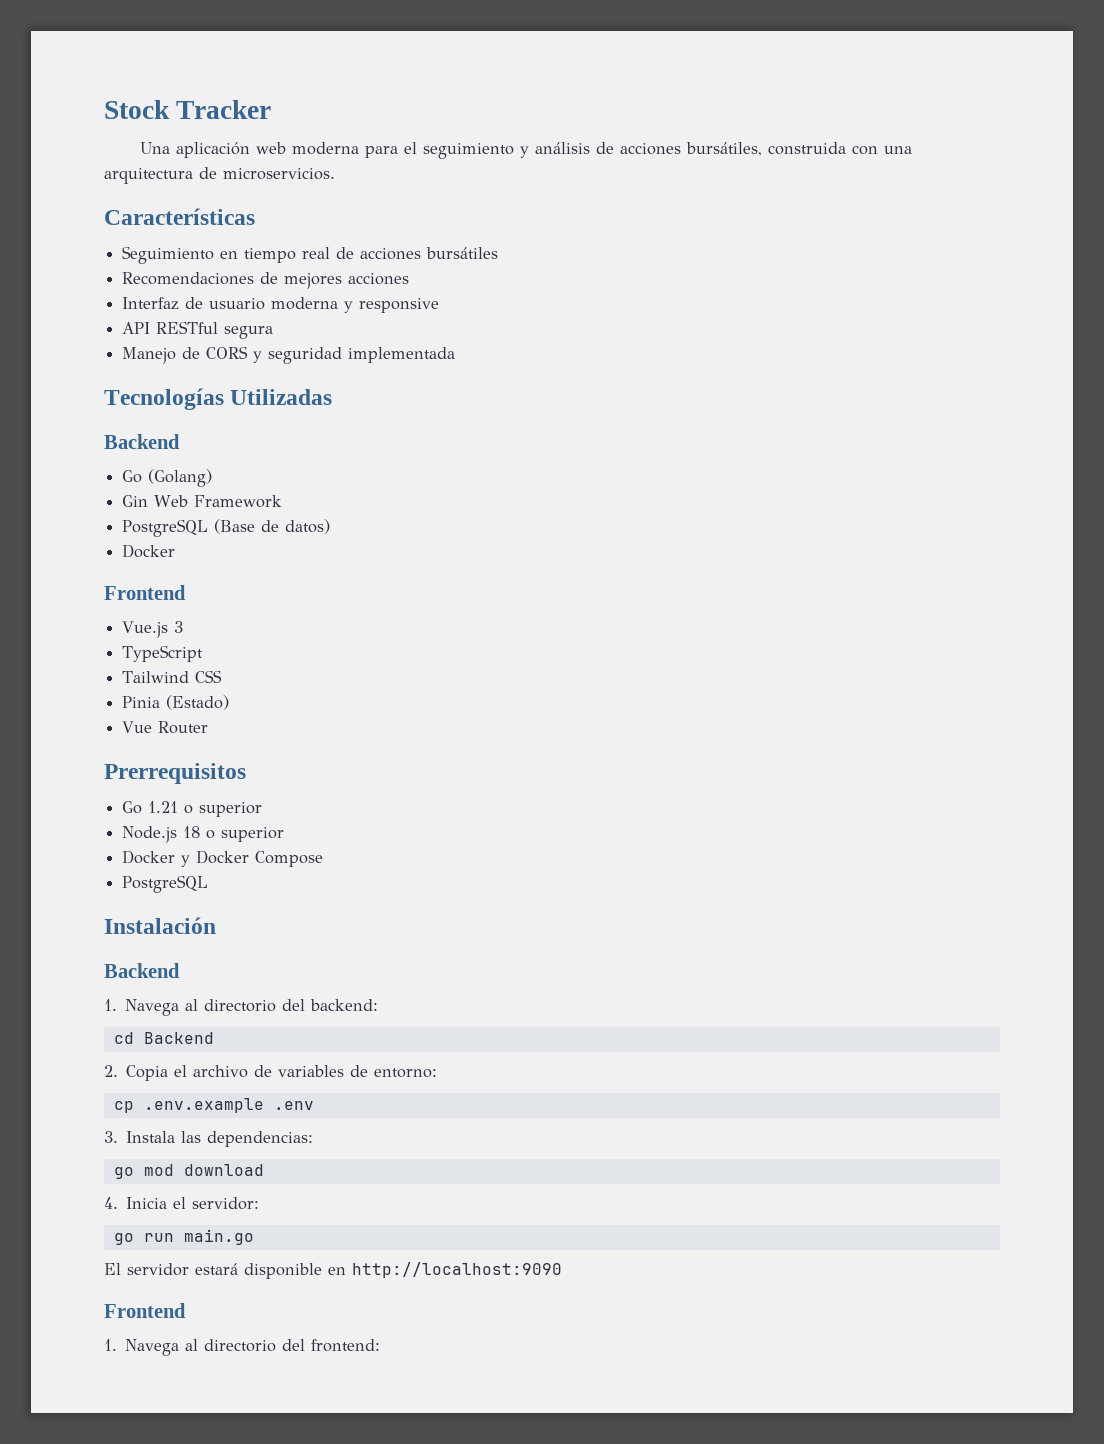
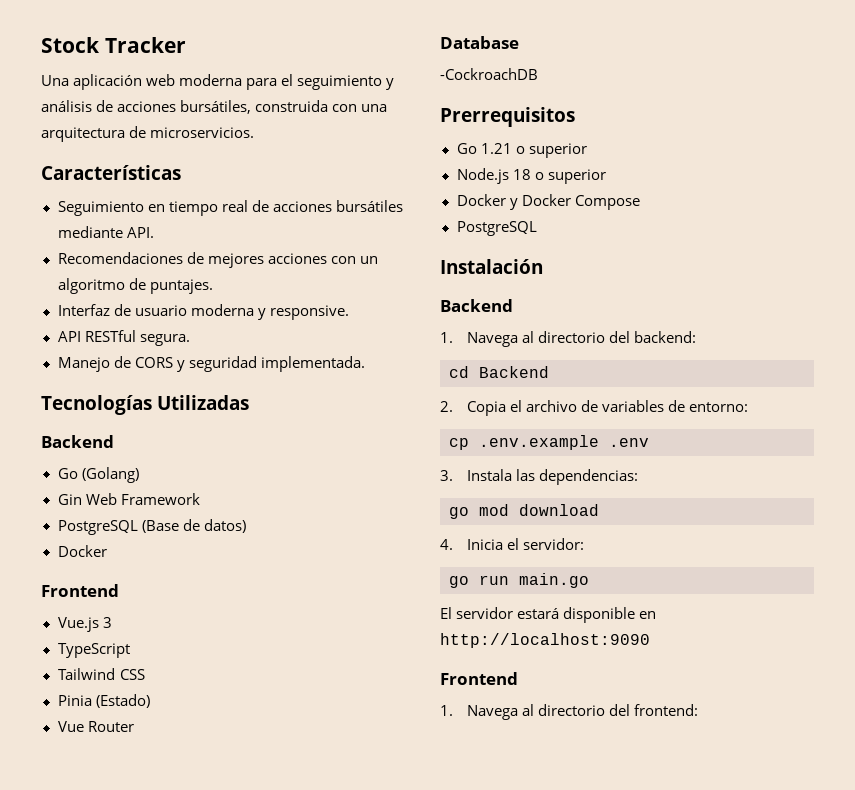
- Seguimiento en tiempo real de acciones bursátiles
+ Seguimiento en tiempo real de acciones bursátiles mediante API.
- Recomendaciones de mejores acciones
+ Recomendaciones de mejores acciones con un algoritmo de puntajes.
- Interfaz de usuario moderna y responsive
+ Interfaz de usuario moderna y responsive.
- API RESTful segura
+ API RESTful segura.
- Manejo de CORS y seguridad implementada
+ Manejo de CORS y seguridad implementada.
+ Database
+ -CockroachDB

